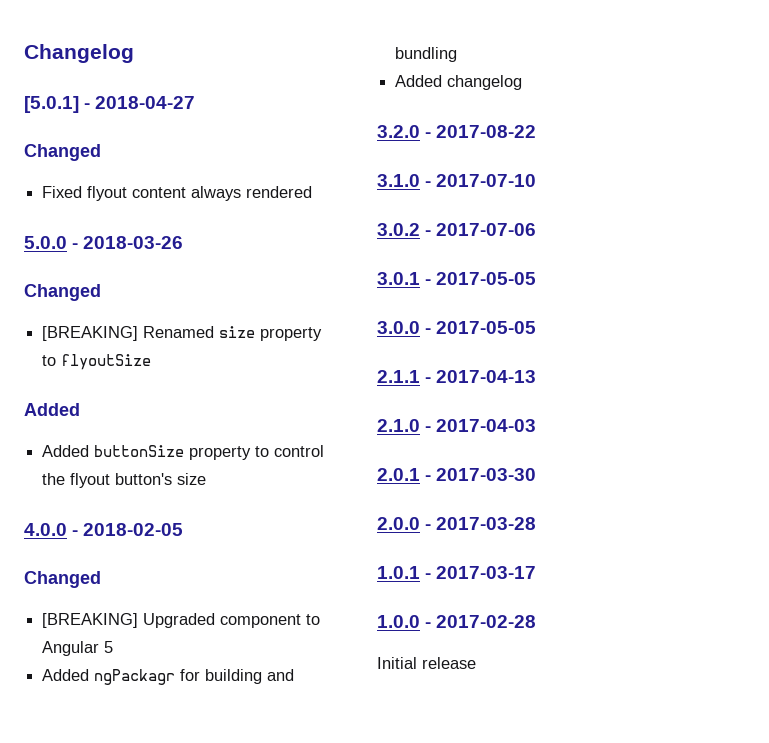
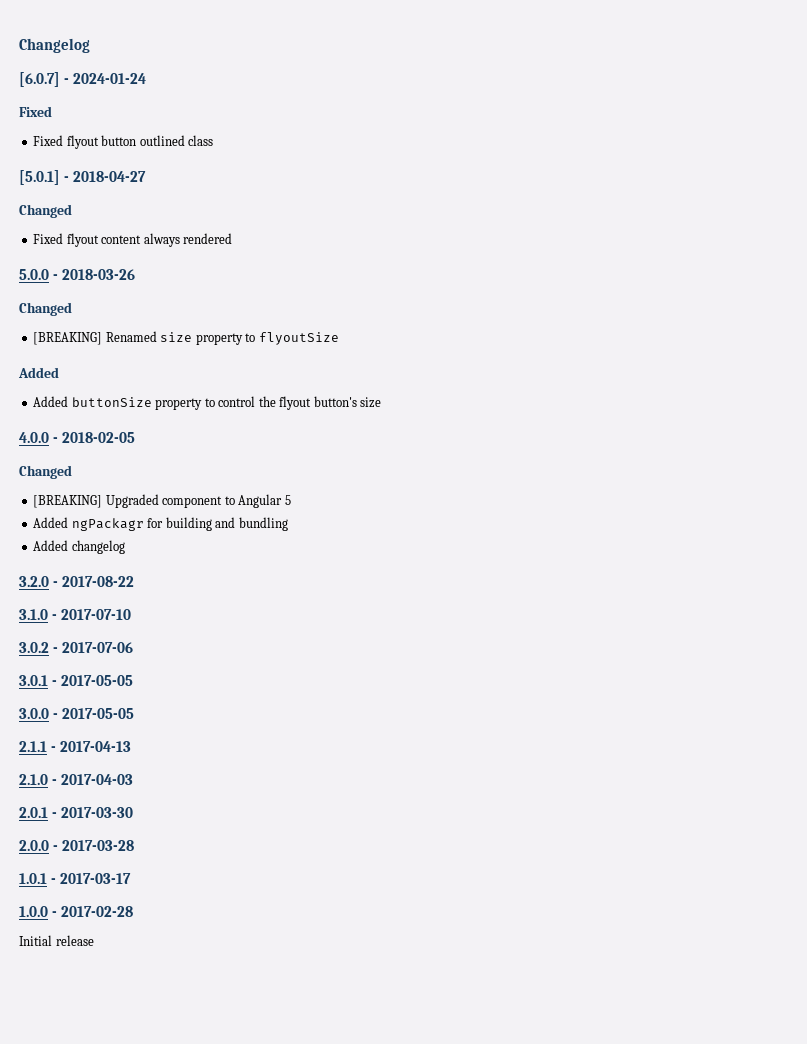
+ [6.0.7] - 2024-01-24
+ Fixed
+ Fixed flyout button outlined class

